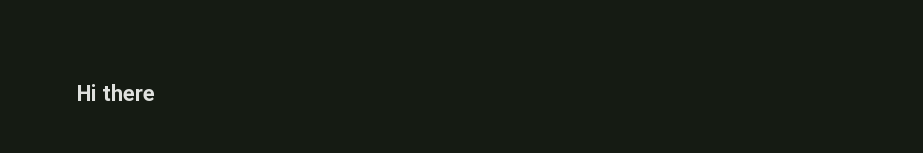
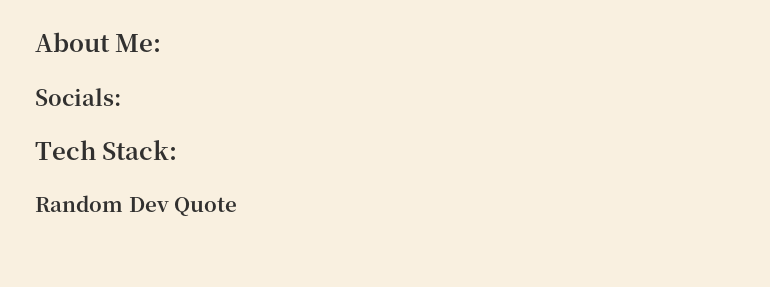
- Hi there
+ About Me:
+ Socials:
+ Tech Stack:
+ Random Dev Quote

